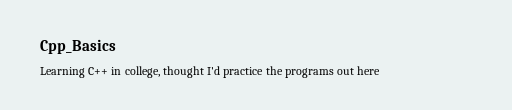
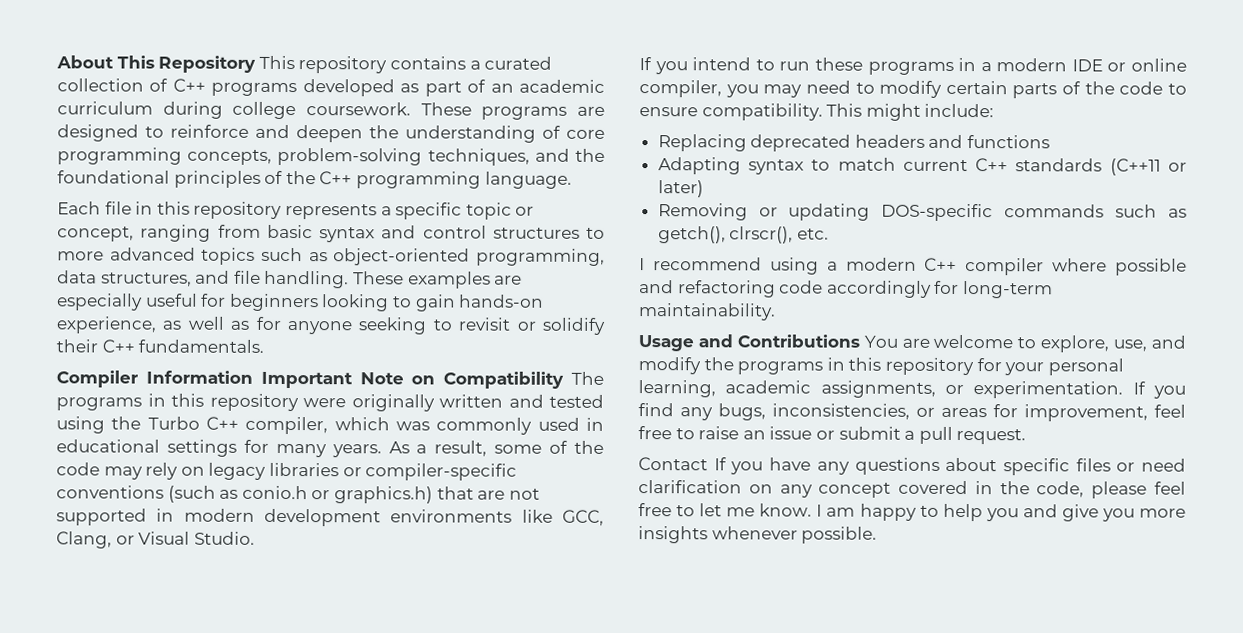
- Cpp_Basics
- Learning C++ in college, thought I'd practice the programs out here
+ About This Repository This repository contains a curated collection of C++ programs developed as part of an academic curriculum during college coursework. These programs are designed to reinforce and deepen the understanding of core programming concepts, problem-solving techniques, and the foundational principles of the C++ programming language.
+ Each file in this repository represents a specific topic or concept, ranging from basic syntax and control structures to more advanced topics such as object-oriented programming, data structures, and file handling. These examples are especially useful for beginners looking to gain hands-on experience, as well as for anyone seeking to revisit or solidify their C++ fundamentals.
+ Compiler Information Important Note on Compatibility The programs in this repository were originally written and tested using the Turbo C++ compiler, which was commonly used in educational settings for many years. As a result, some of the code may rely on legacy libraries or compiler-specific conventions (such as conio.h or graphics.h) that are not supported in modern development environments like GCC, Clang, or Visual Studio.
+ If you intend to run these programs in a modern IDE or online compiler, you may need to modify certain parts of the code to ensure compatibility. This might include:
+ Replacing deprecated headers and functions
+ Adapting syntax to match current C++ standards (C++11 or later)
+ Removing or updating DOS-specific commands such as getch(), clrscr(), etc.
+ I recommend using a modern C++ compiler where possible and refactoring code accordingly for long-term maintainability.
+ Usage and Contributions You are welcome to explore, use, and modify the programs in this repository for your personal learning, academic assignments, or experimentation. If you find any bugs, inconsistencies, or areas for improvement, feel free to raise an issue or submit a pull request.
+ Contact If you have any questions about specific files or need clarification on any concept covered in the code, please feel free to let me know. I am happy to help you and give you more insights whenever possible.

